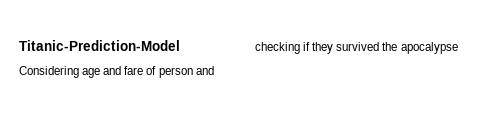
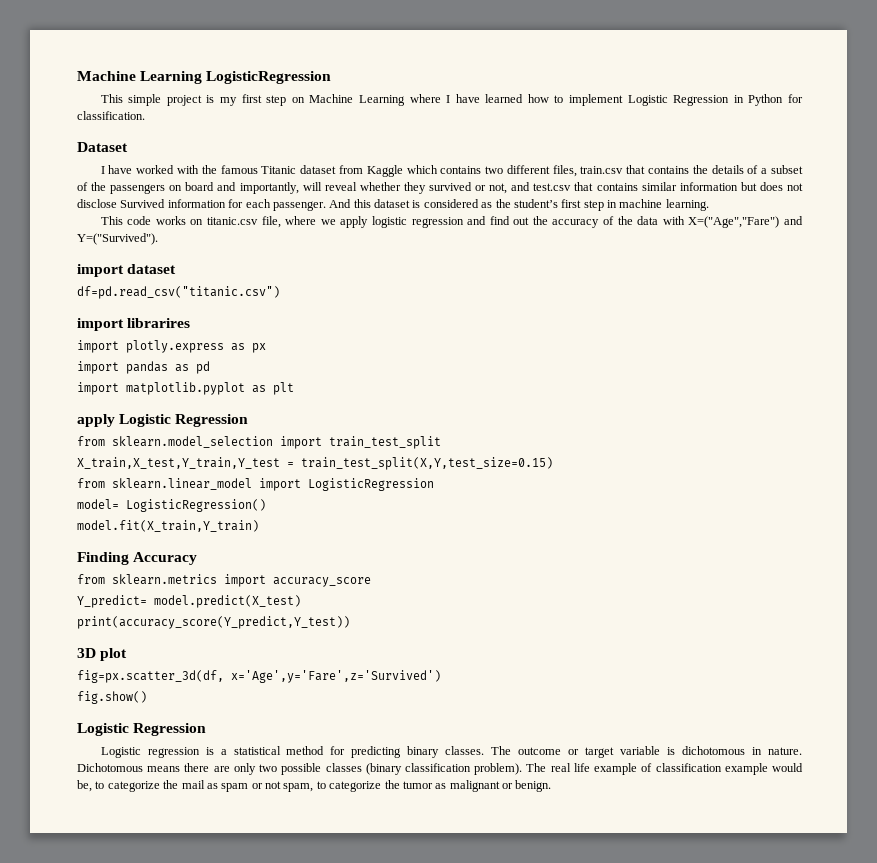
- Titanic-Prediction-Model
- Considering age and fare of person and checking if they survived the apocalypse
+ Machine Learning LogisticRegression
+ This simple project is my first step on Machine Learning where I have learned how to implement Logistic Regression in Python for classification.
+ Dataset
+ I have worked with the famous Titanic dataset from Kaggle which contains two different files, train.csv that contains the details of a subset of the passengers on board and importantly, will reveal whether they survived or not, and test.csv that contains similar information but does not disclose Survived information for each passenger. And this dataset is considered as the student’s first step in machine learning.
+ This code works on titanic.csv file, where we apply logistic regression and find out the accuracy of the data with X=("Age","Fare") and Y=("Survived").
+ import dataset
+ df=pd.read_csv("titanic.csv")
+ import librarires
+ import plotly.express as px
+ import pandas as pd
+ import matplotlib.pyplot as plt
+ apply Logistic Regression
+ from sklearn.model_selection import train_test_split
+ X_train,X_test,Y_train,Y_test = train_test_split(X,Y,test_size=0.15)
+ from sklearn.linear_model import LogisticRegression
+ model= LogisticRegression()
+ model.fit(X_train,Y_train)
+ Finding Accuracy
+ from sklearn.metrics import accuracy_score
+ Y_predict= model.predict(X_test)
+ print(accuracy_score(Y_predict,Y_test))
+ 3D plot
+ fig=px.scatter_3d(df, x='Age',y='Fare',z='Survived')
+ fig.show()
+ Logistic Regression
+ Logistic regression is a statistical method for predicting binary classes. The outcome or target variable is dichotomous in nature. Dichotomous means there are only two possible classes (binary classification problem). The real life example of classification example would be, to categorize the mail as spam or not spam, to categorize the tumor as malignant or benign.

